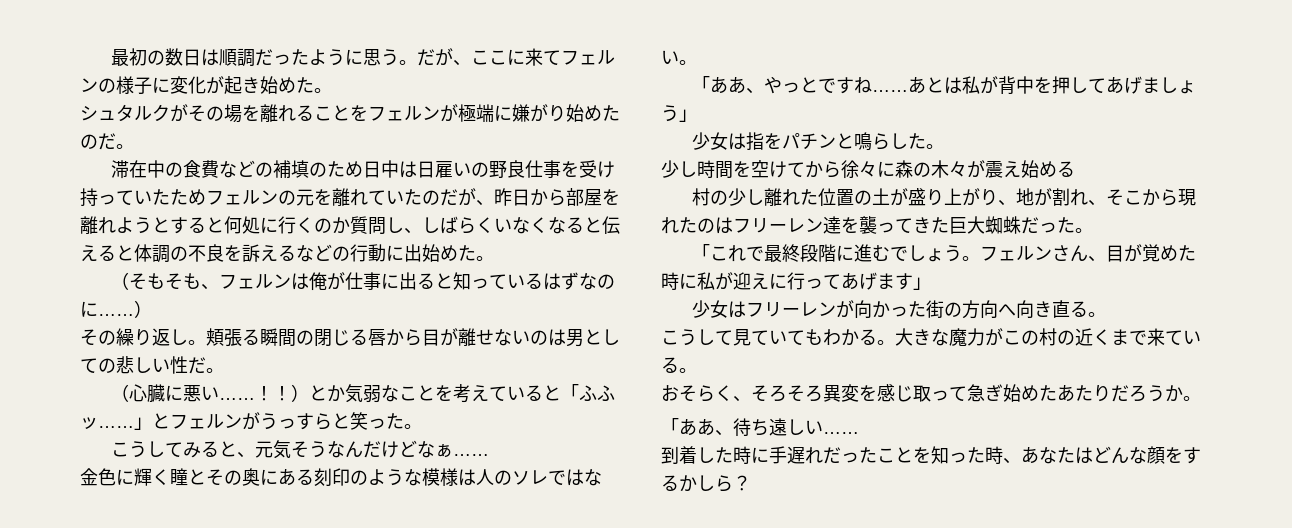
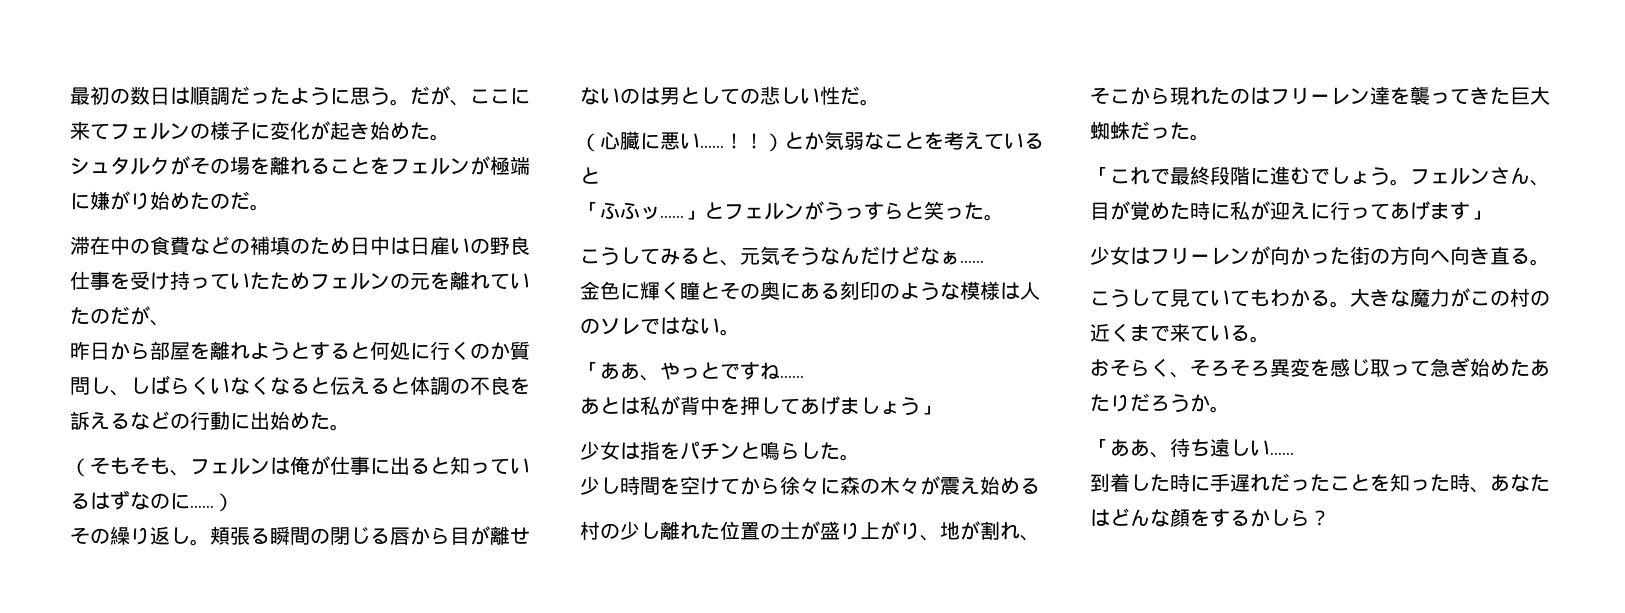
- 滞在中の食費などの補填のため日中は日雇いの野良仕事を受け持っていたためフェルンの元を離れていたのだが、昨日から部屋を離れようとすると何処に行くのか質問し、しばらくいなくなると伝えると体調の不良を訴えるなどの行動に出始めた。
+ 滞在中の食費などの補填のため日中は日雇いの野良仕事を受け持っていたためフェルンの元を離れていたのだが、
+ 昨日から部屋を離れようとすると何処に行くのか質問し、しばらくいなくなると伝えると体調の不良を訴えるなどの行動に出始めた。
- ！）とか気弱なことを考えていると「ふふッ……」とフェルンがうっすらと笑った。
+ ！）とか気弱なことを考えていると
+ 「ふふッ……」とフェルンがうっすらと笑った。
- 「ああ、やっとですね……あとは私が背中を押してあげましょう」
+ 「ああ、やっとですね……
+ あとは私が背中を押してあげましょう」

